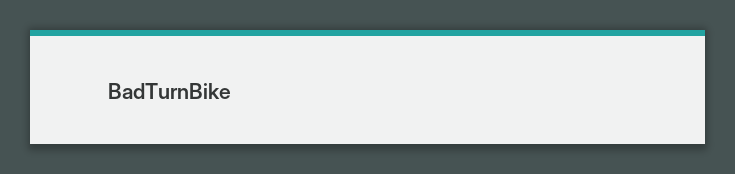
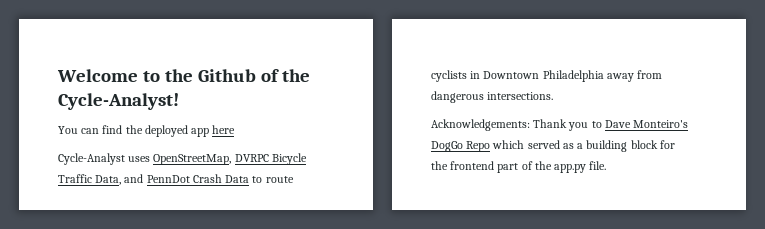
- BadTurnBike
+ Welcome to the Github of the Cycle-Analyst!
+ You can find the deployed app here
+ Cycle-Analyst uses OpenStreetMap, DVRPC Bicycle Traffic Data, and PennDot Crash Data to route cyclists in Downtown Philadelphia away from dangerous intersections.
+ Acknowledgements: Thank you to Dave Monteiro's DogGo Repo which served as a building block for the frontend part of the app.py file.

